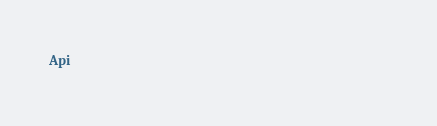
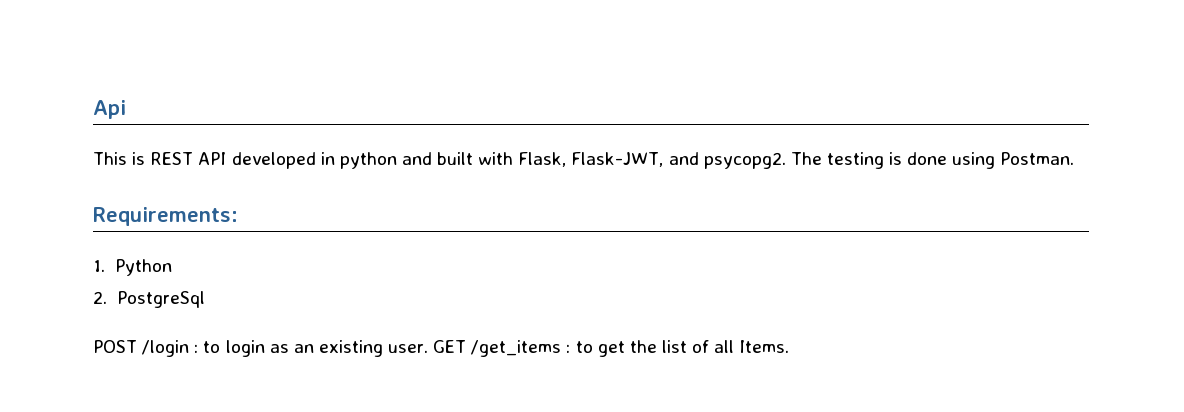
+ This is REST API developed in python and built with Flask, Flask-JWT, and psycopg2. The testing is done using Postman.
+ Requirements:
+ 1. Python
+ 2. PostgreSql
+ POST /login : to login as an existing user. GET /get_items : to get the list of all Items.

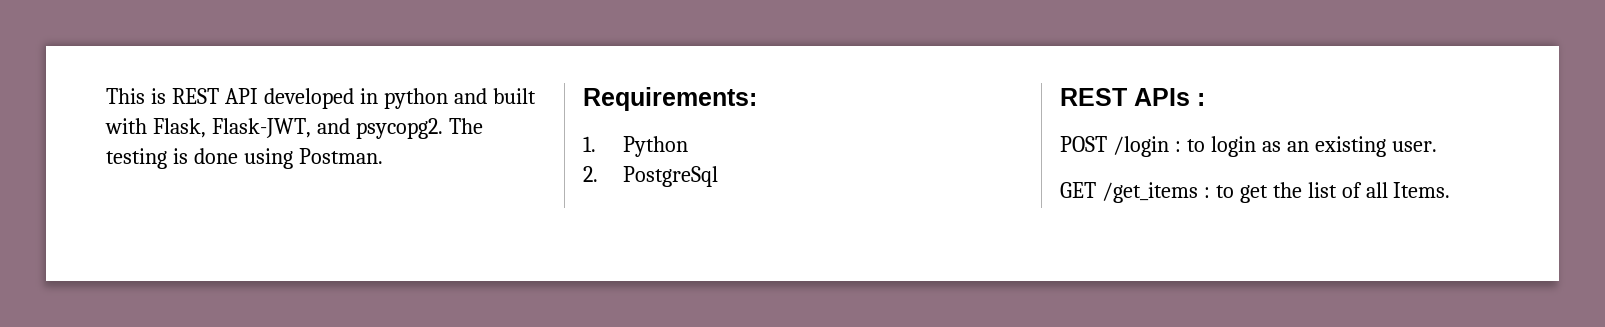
- Api
+ REST APIs :
- POST /login : to login as an existing user. GET /get_items : to get the list of all Items.
+ POST /login : to login as an existing user.
+ GET /get_items : to get the list of all Items.

